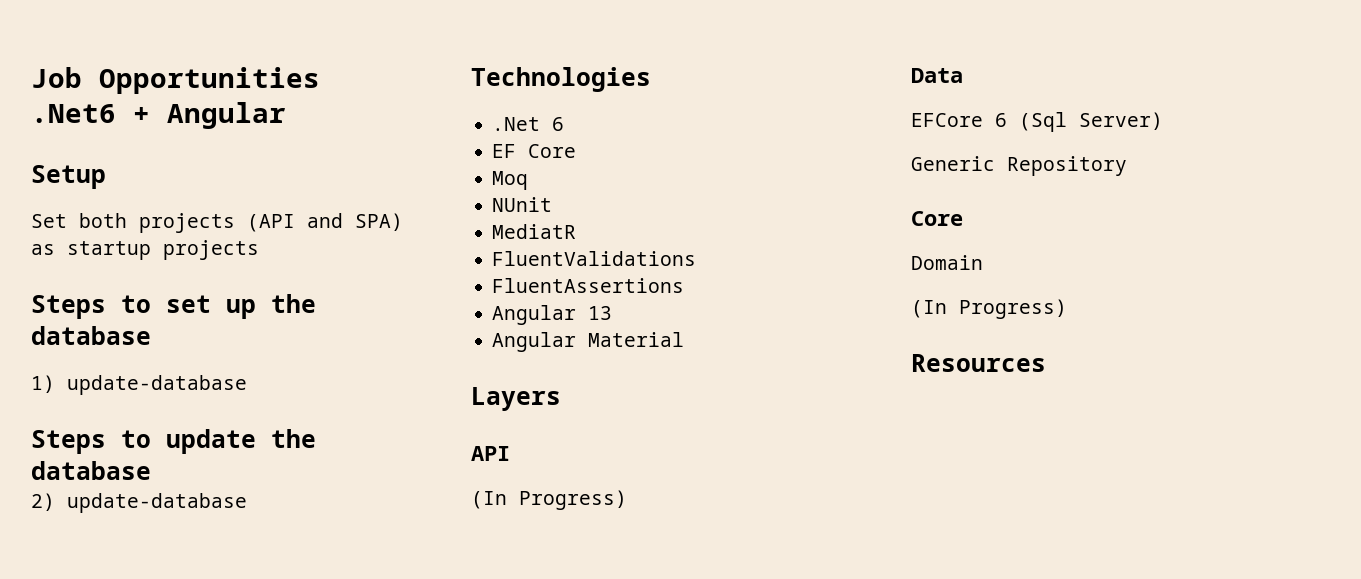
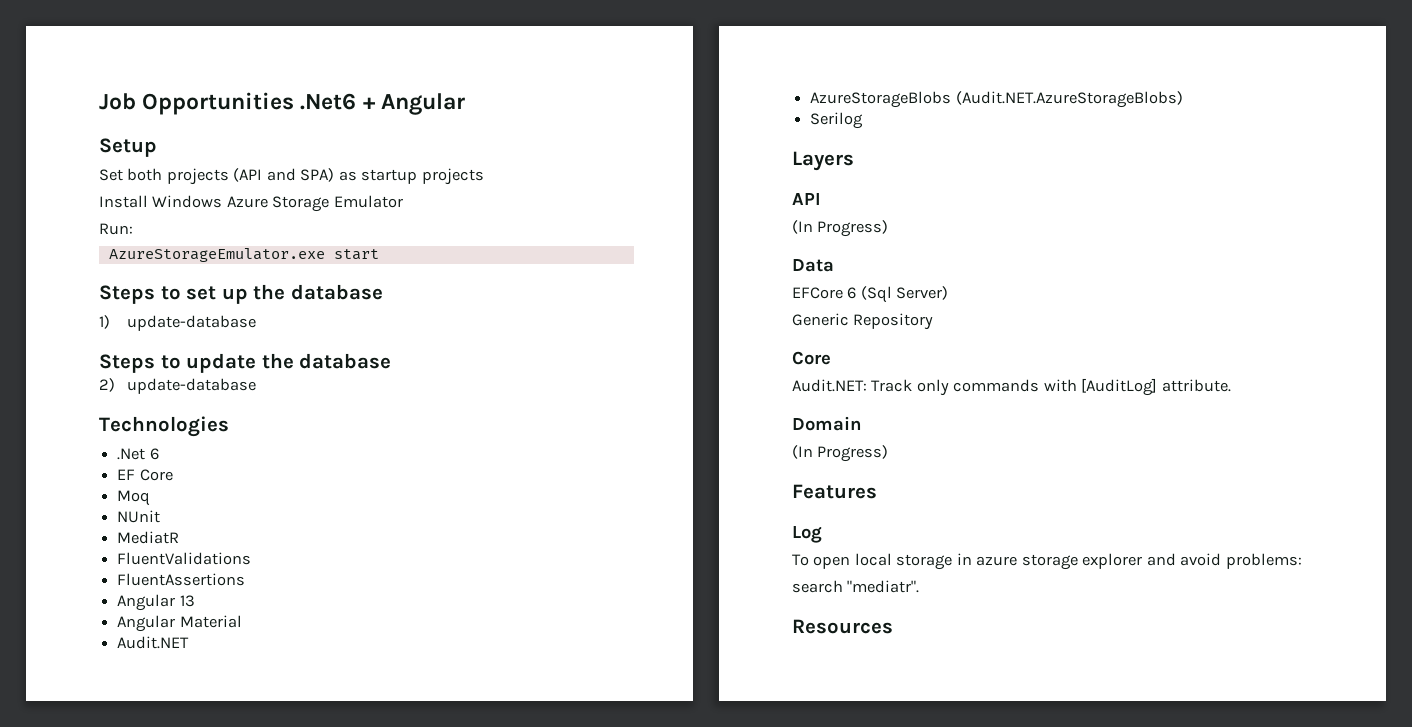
+ Install Windows Azure Storage Emulator
+ Run:
+ AzureStorageEmulator.exe start
+ Audit.NET
+ AzureStorageBlobs (Audit.NET.AzureStorageBlobs)
+ Serilog
+ Audit.NET: Track only commands with [AuditLog] attribute.
  Domain
  (In Progress)
+ Features
+ Log
+ To open local storage in azure storage explorer and avoid problems:
+ search "mediatr".

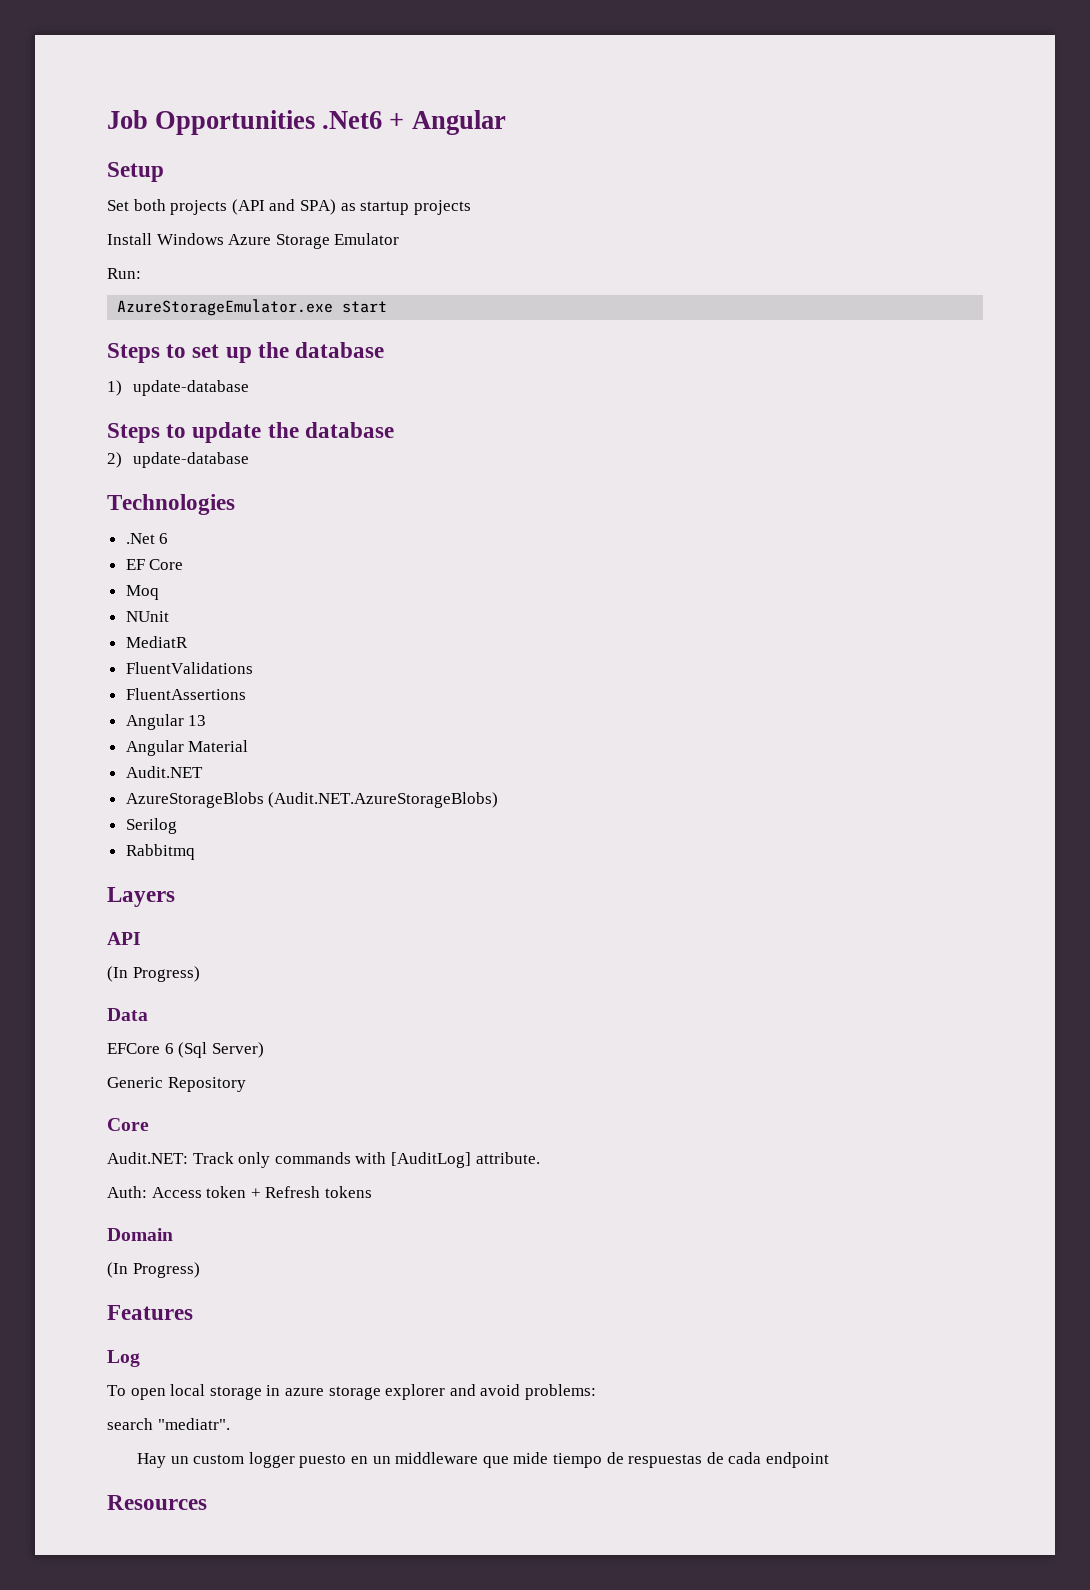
+ Rabbitmq
+ Auth: Access token + Refresh tokens
+ Hay un custom logger puesto en un middleware que mide tiempo de respuestas de cada endpoint

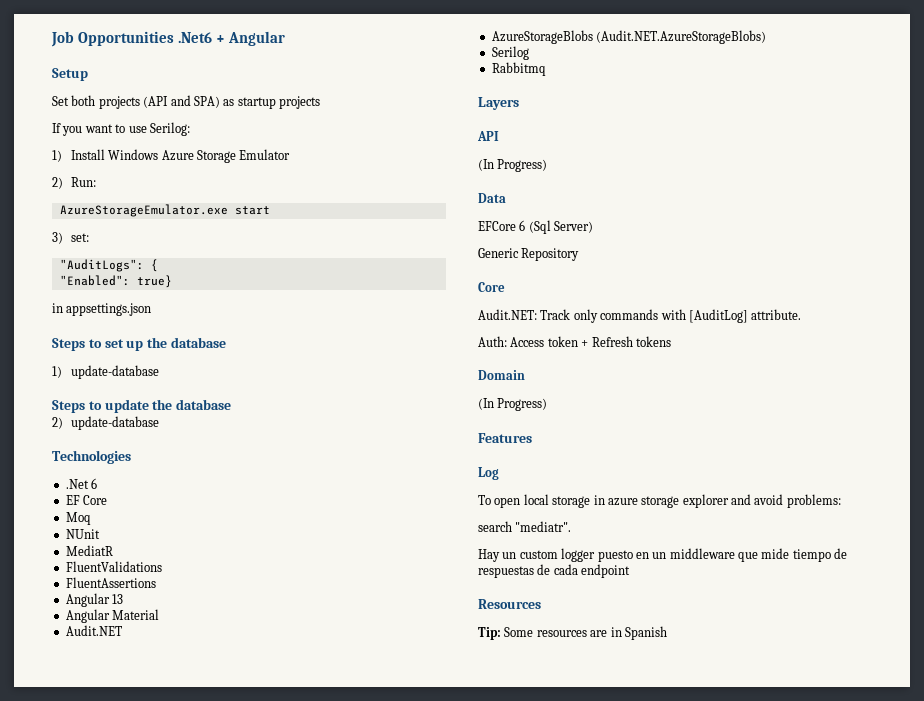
- Install Windows Azure Storage Emulator
+ If you want to use Serilog:
+ 1) Install Windows Azure Storage Emulator
- Run:
+ 2) Run:
+ 3) set:
+ "AuditLogs": {
+ "Enabled": true}
+ in appsettings.json
+ Tip: Some resources are in Spanish

